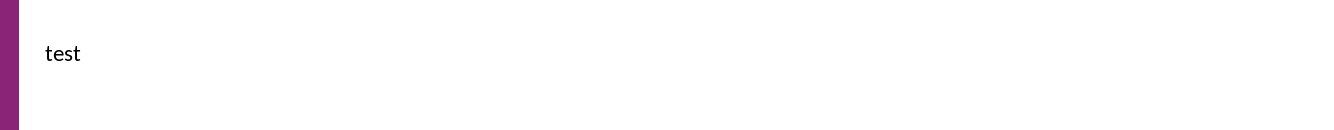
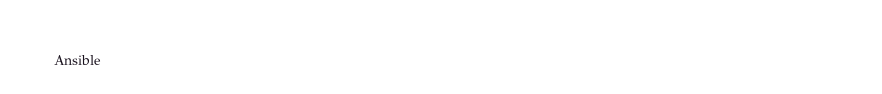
- test
+ Ansible

